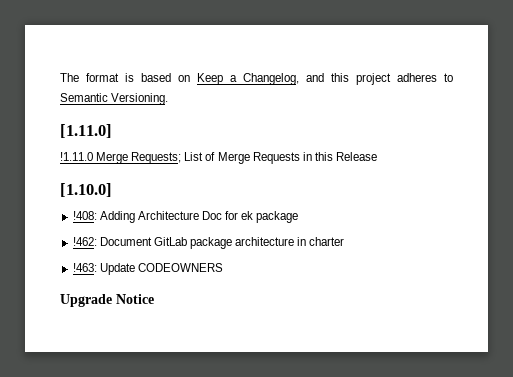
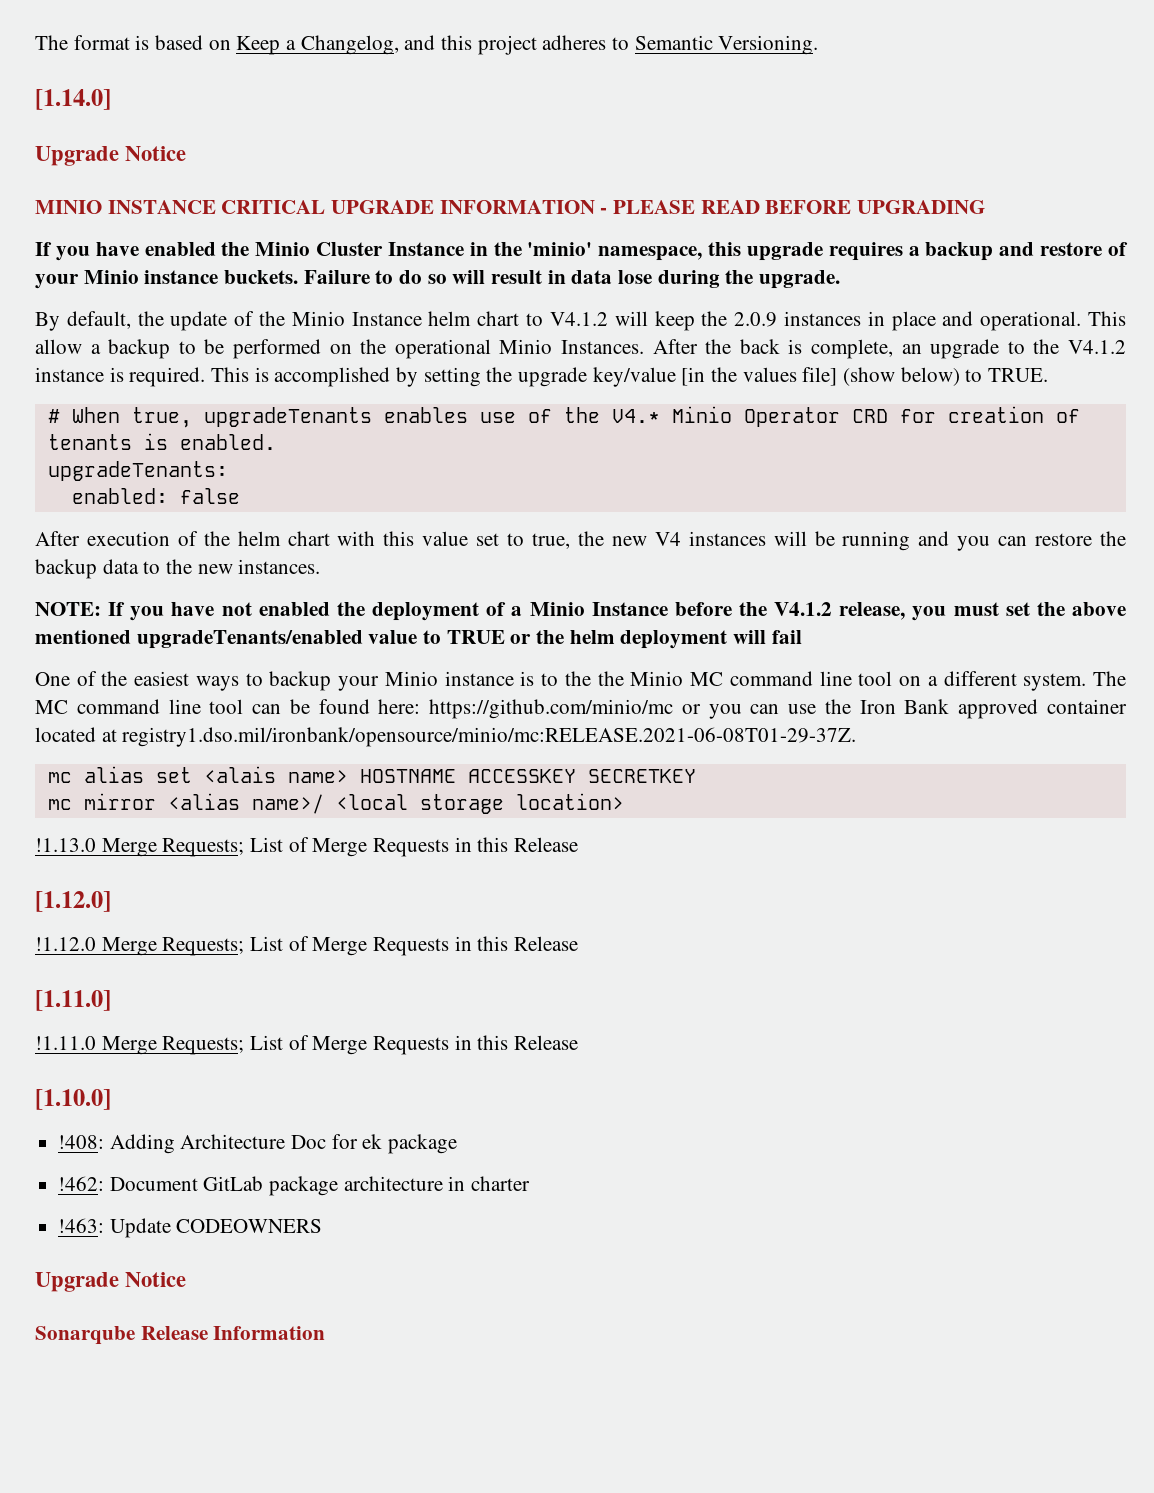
+ [1.14.0]
+ Upgrade Notice
+ MINIO INSTANCE CRITICAL UPGRADE INFORMATION - PLEASE READ BEFORE UPGRADING
+ If you have enabled the Minio Cluster Instance in the 'minio' namespace, this upgrade requires a backup and restore of your Minio instance buckets. Failure to do so will result in data lose during the upgrade.
+ By default, the update of the Minio Instance helm chart to V4.1.2 will keep the 2.0.9 instances in place and operational. This allow a backup to be performed on the operational Minio Instances. After the back is complete, an upgrade to the V4.1.2 instance is required. This is accomplished by setting the upgrade key/value [in the values file] (show below) to TRUE.
+ # When true, upgradeTenants enables use of the V4.* Minio Operator CRD for creation of tenants is enabled.
+ upgradeTenants:
+ enabled: false
+ After execution of the helm chart with this value set to true, the new V4 instances will be running and you can restore the backup data to the new instances.
+ NOTE: If you have not enabled the deployment of a Minio Instance before the V4.1.2 release, you must set the above mentioned upgradeTenants/enabled value to TRUE or the helm deployment will fail
+ One of the easiest ways to backup your Minio instance is to the the Minio MC command line tool on a different system. The MC command line tool can be found here: https://github.com/minio/mc or you can use the Iron Bank approved container located at registry1.dso.mil/ironbank/opensource/minio/mc:RELEASE.2021-06-08T01-29-37Z.
+ mc alias set <alais name> HOSTNAME ACCESSKEY SECRETKEY
+ mc mirror <alias name>/ <local storage location>
+ !1.13.0 Merge Requests; List of Merge Requests in this Release
+ [1.12.0]
+ !1.12.0 Merge Requests; List of Merge Requests in this Release
+ Sonarqube Release Information

